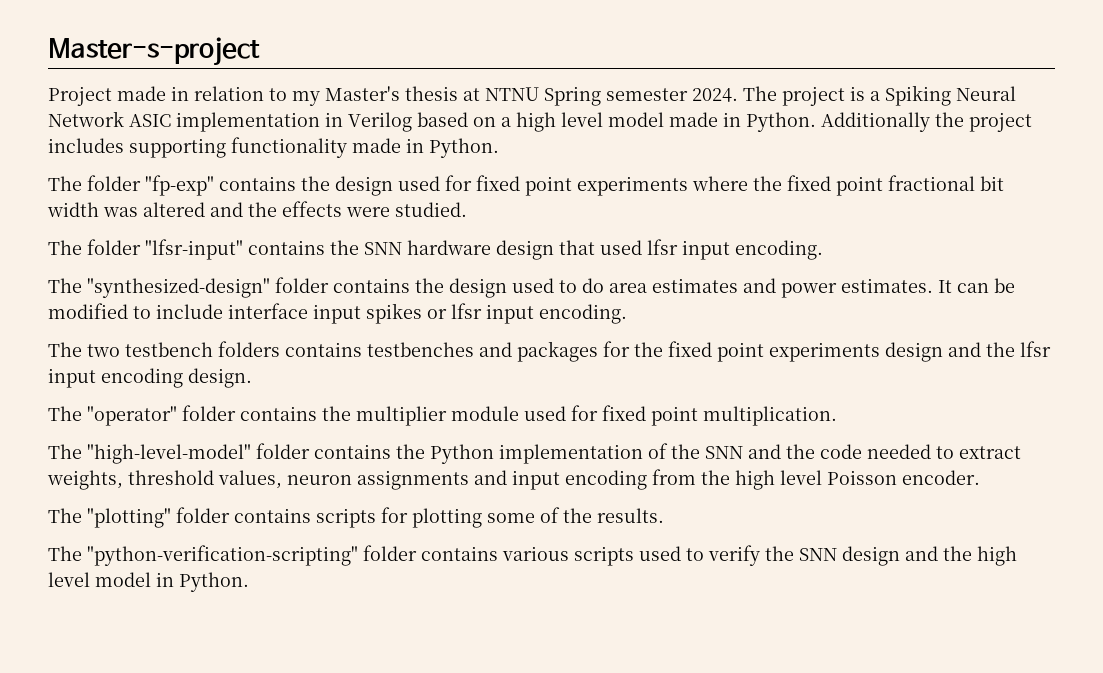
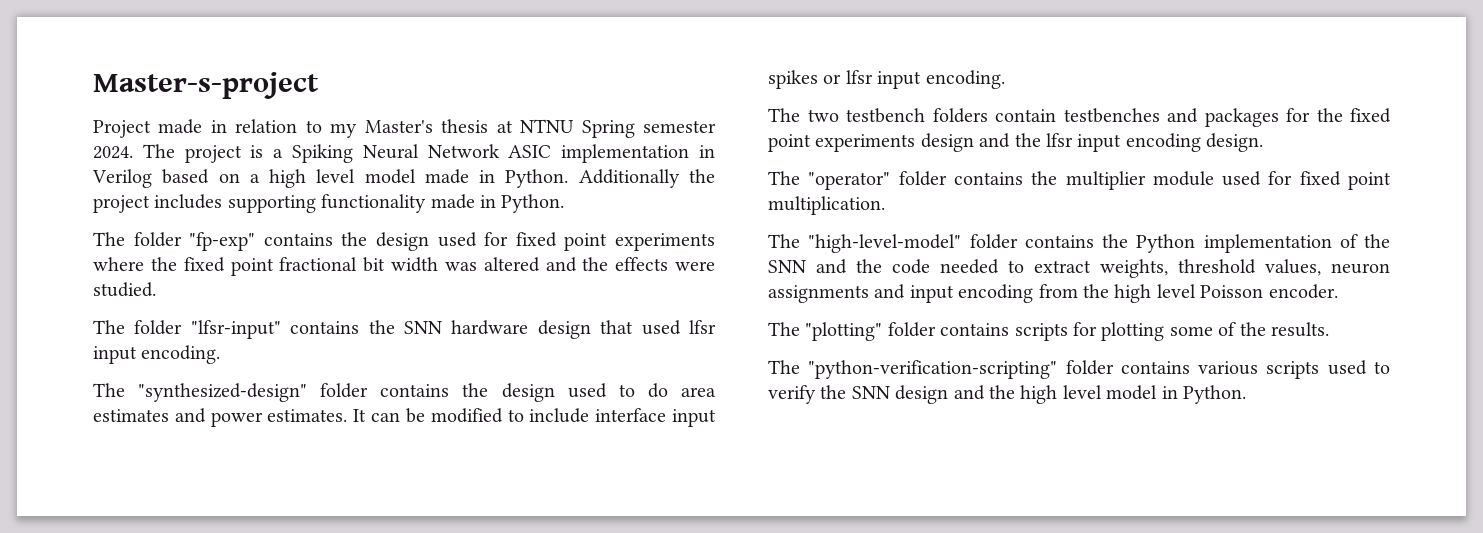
- The two testbench folders contains testbenches and packages for the fixed point experiments design and the lfsr input encoding design.
+ The two testbench folders contain testbenches and packages for the fixed point experiments design and the lfsr input encoding design.

